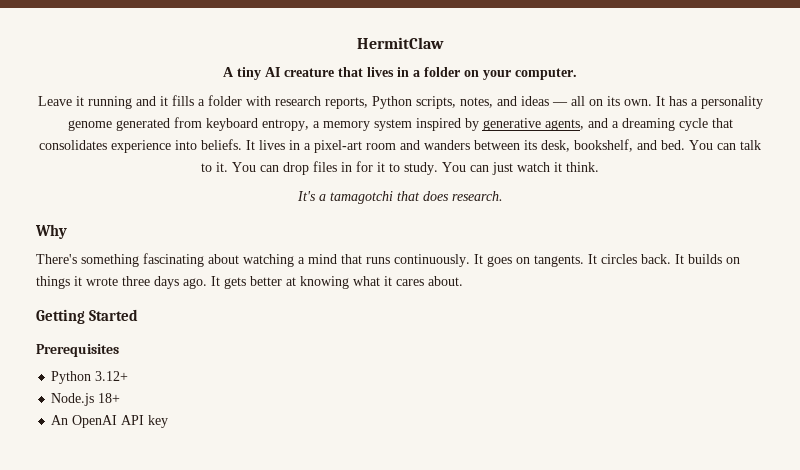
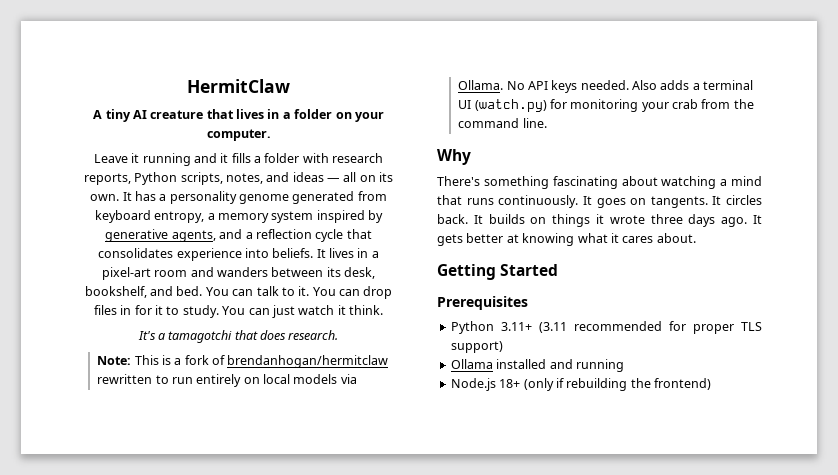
- It has a personality genome generated from keyboard entropy, a memory system inspired by generative agents, and a dreaming cycle that consolidates experience into beliefs.
+ It has a personality genome generated from keyboard entropy, a memory system inspired by generative agents, and a reflection cycle that consolidates experience into beliefs.
+ Note: This is a fork of brendanhogan/hermitclaw rewritten to run entirely on local models via Ollama. No API keys needed. Also adds a terminal UI (watch.py) for monitoring your crab from the command line.
- Python 3.12+
- Node.js 18+
- An OpenAI API key
+ Python 3.11+ (3.11 recommended for proper TLS support)
+ Ollama installed and running
+ Node.js 18+ (only if rebuilding the frontend)

